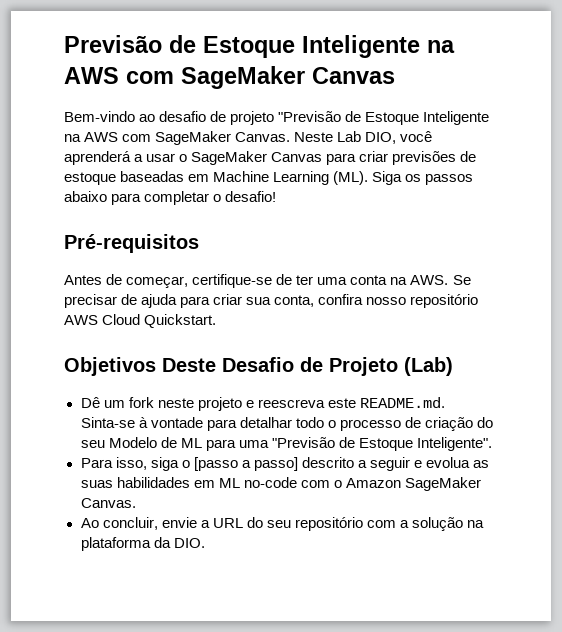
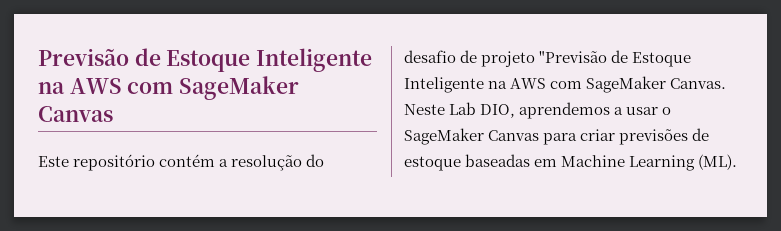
- Bem-vindo ao desafio de projeto "Previsão de Estoque Inteligente na AWS com SageMaker Canvas.
+ Este repositório contém a resolução do desafio de projeto "Previsão de Estoque Inteligente na AWS com SageMaker Canvas.
- Neste Lab DIO, você aprenderá a usar o SageMaker Canvas para criar previsões de estoque baseadas em Machine Learning (ML). Siga os passos abaixo para completar o desafio!
- Pré-requisitos
- Antes de começar, certifique-se de ter uma conta na AWS. Se precisar de ajuda para criar sua conta, confira nosso repositório AWS Cloud Quickstart.
- Objetivos Deste Desafio de Projeto (Lab)
- Dê um fork neste projeto e reescreva este README.md. Sinta-se à vontade para detalhar todo o processo de criação do seu Modelo de ML para uma "Previsão de Estoque Inteligente".
- Para isso, siga o [passo a passo] descrito a seguir e evolua as suas habilidades em ML no-code com o Amazon SageMaker Canvas.
- Ao concluir, envie a URL do seu repositório com a solução na plataforma da DIO.
+ Neste Lab DIO, aprendemos a usar o SageMaker Canvas para criar previsões de estoque baseadas em Machine Learning (ML).

